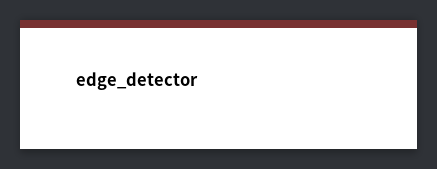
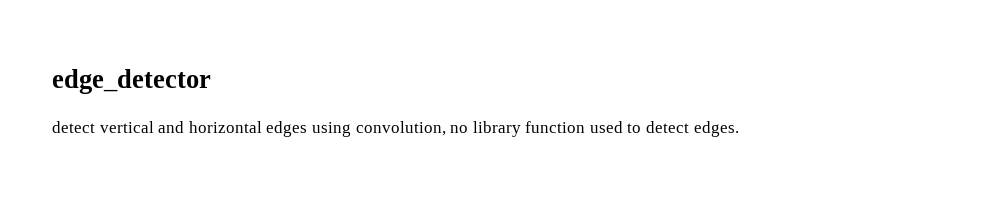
+ detect vertical and horizontal edges using convolution, no library function used to detect edges.

